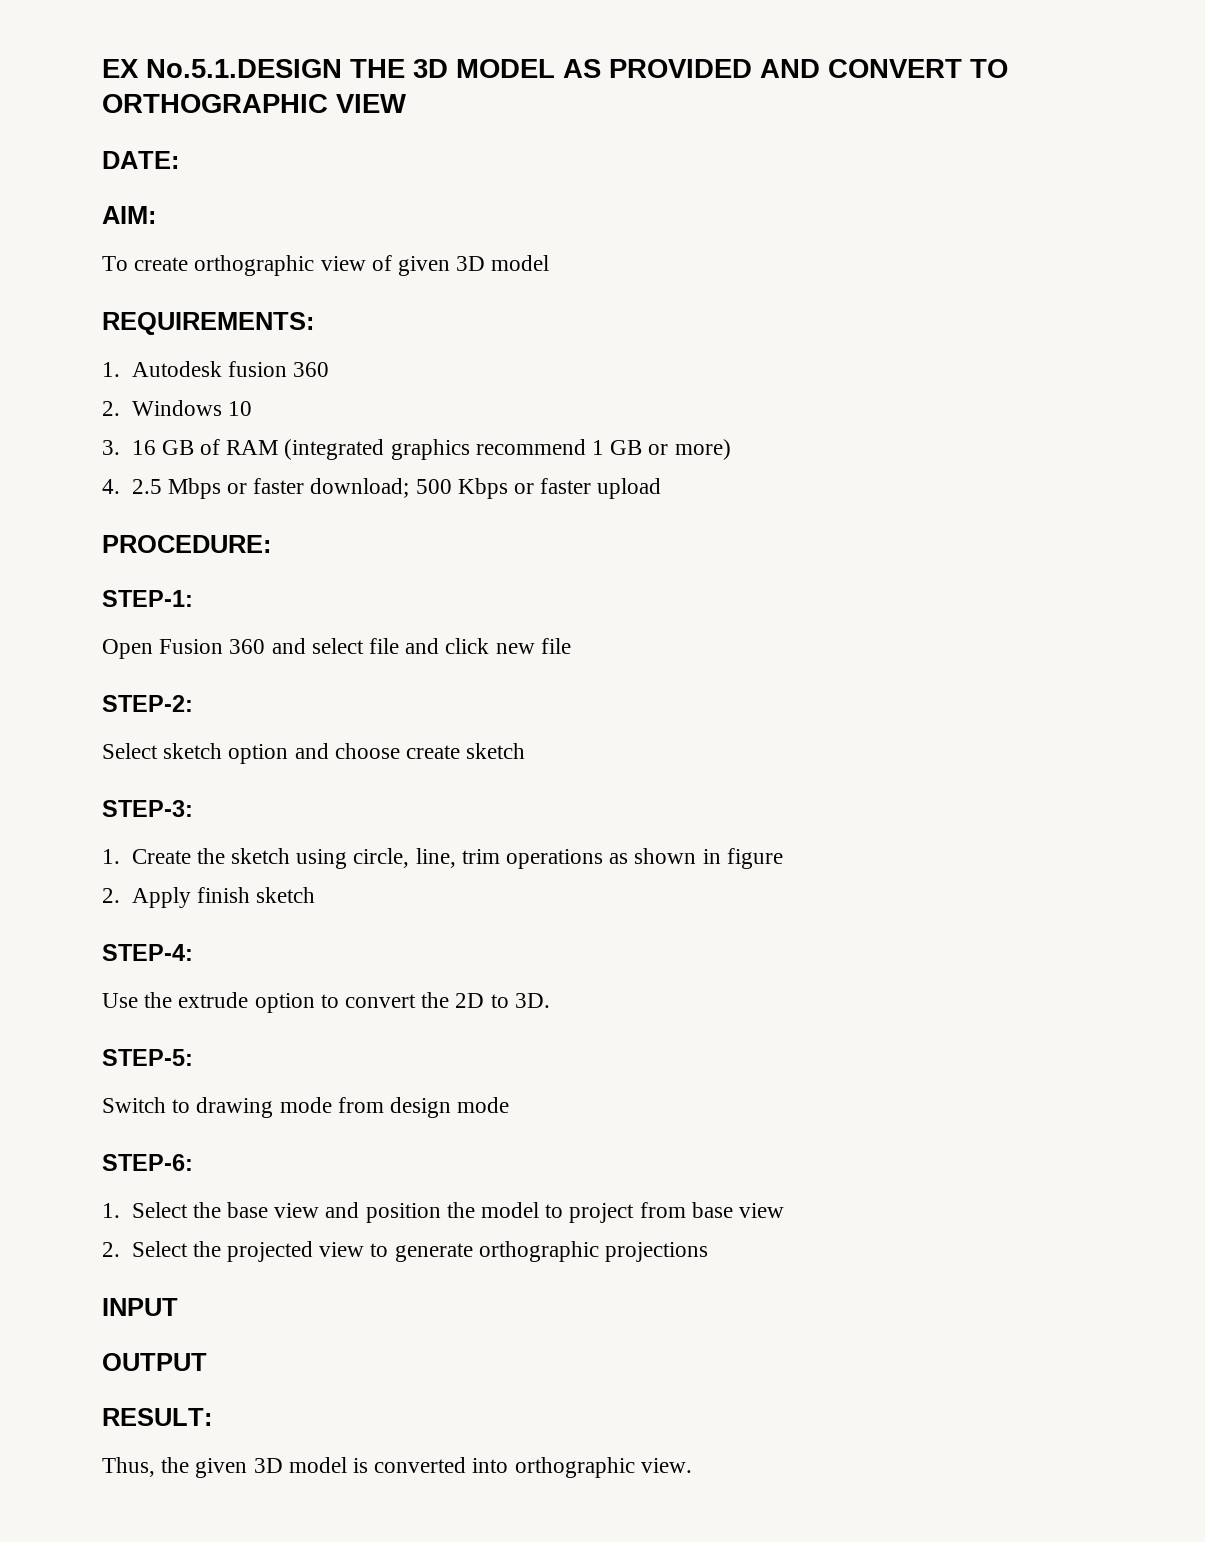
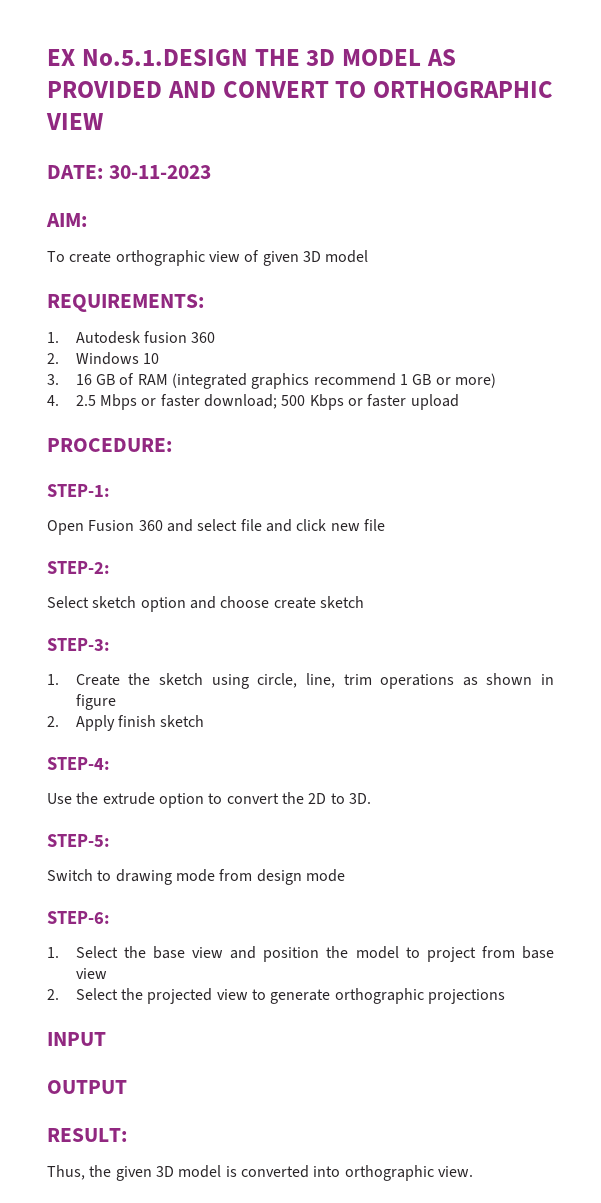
- DATE:
+ DATE: 30-11-2023

